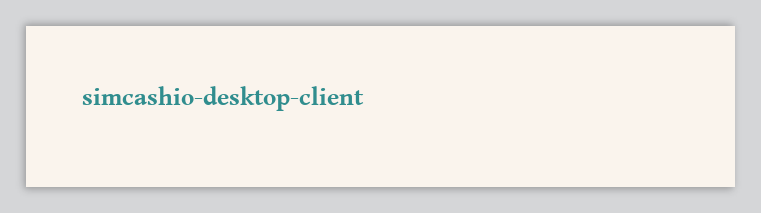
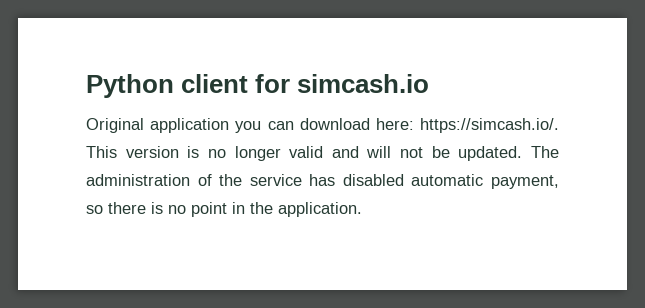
- simcashio-desktop-client
+ Python client for simcash.io
+ Original application you can download here: https://simcash.io/. This version is no longer valid and will not be updated. The administration of the service has disabled automatic payment, so there is no point in the application.

